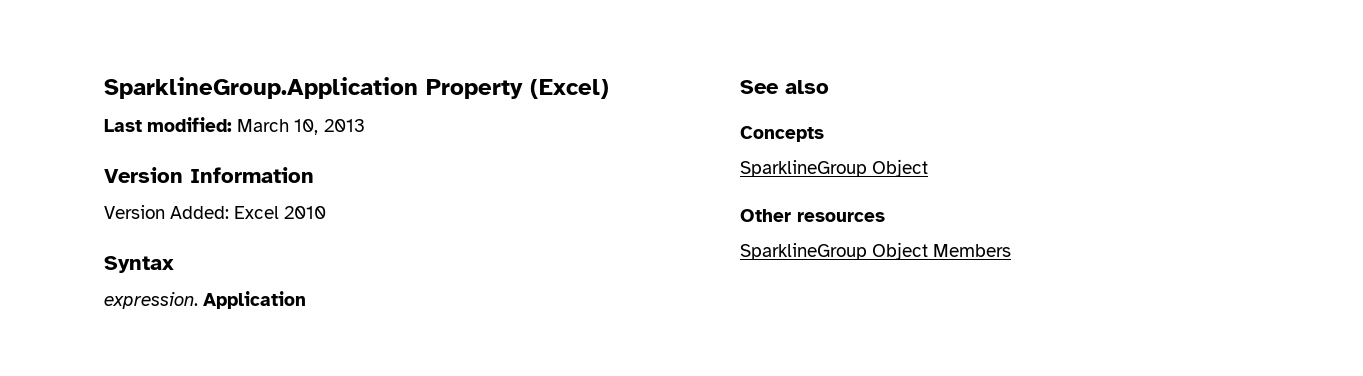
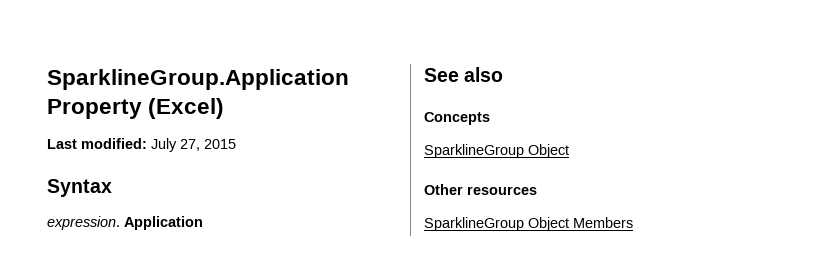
- Last modified: March 10, 2013
- Version Information
- Version Added: Excel 2010
+ Last modified: July 27, 2015

